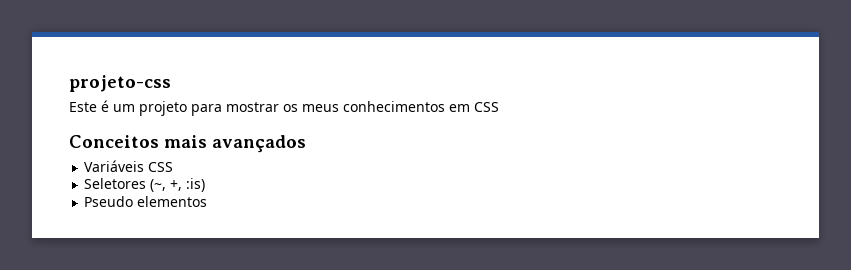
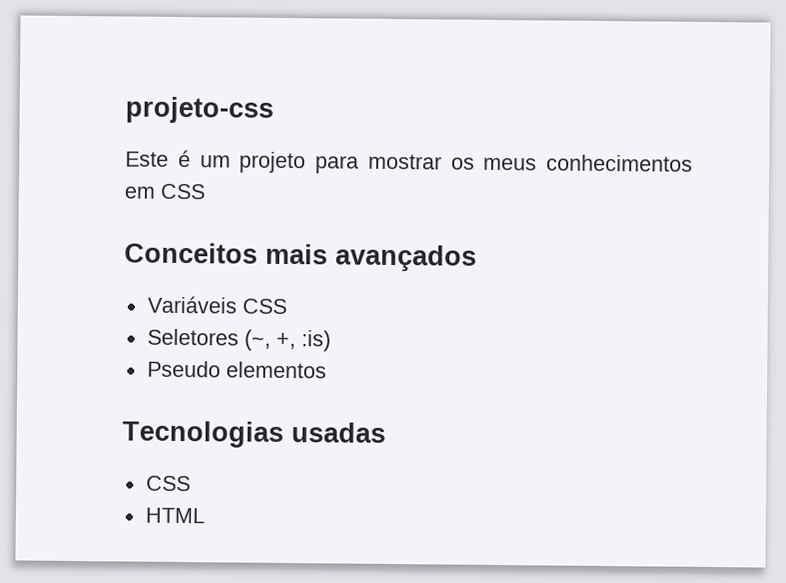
+ Tecnologias usadas
+ CSS
+ HTML

